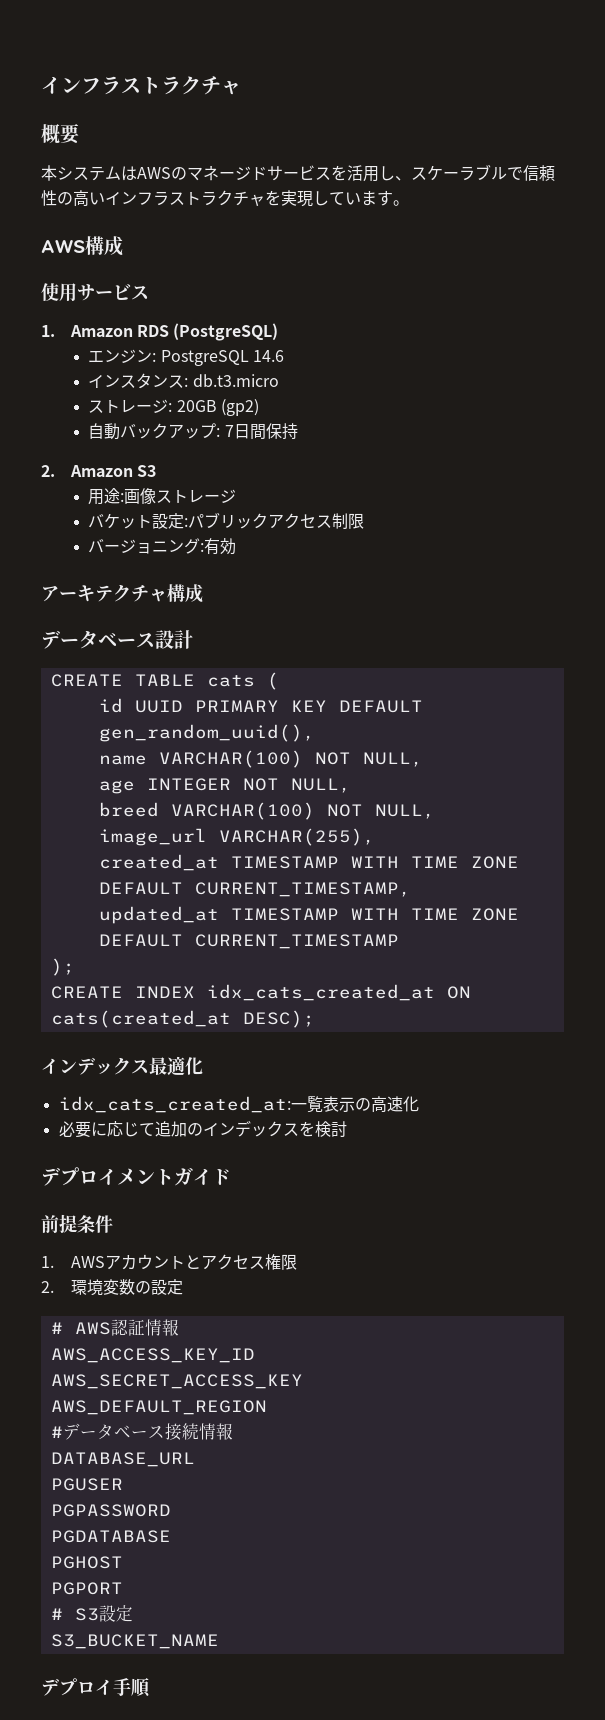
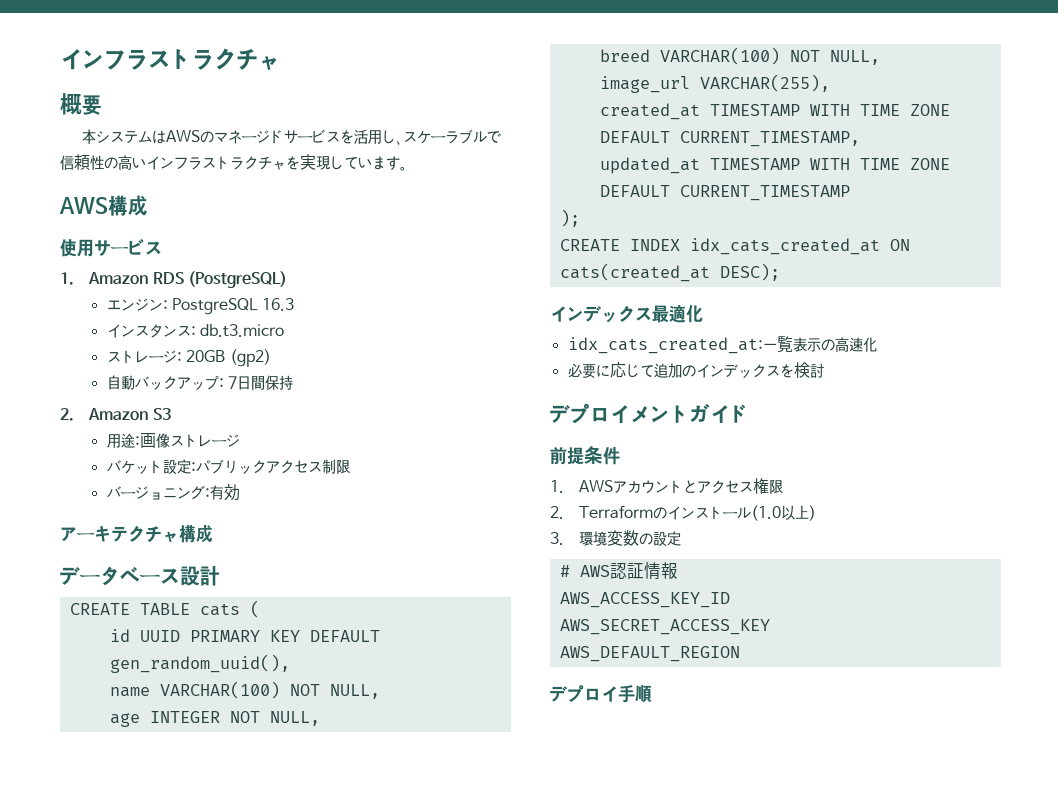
- エンジン: PostgreSQL 14.6
+ エンジン: PostgreSQL 16.3
- 2.環境変数の設定
+ 2. Terraformのインストール(1.0以上)
+ 3.環境変数の設定
- #データベース接続情報
- DATABASE_URL
- PGUSER
- PGPASSWORD
- PGDATABASE
- PGHOST
- PGPORT
- # S3設定
- S3_BUCKET_NAME

